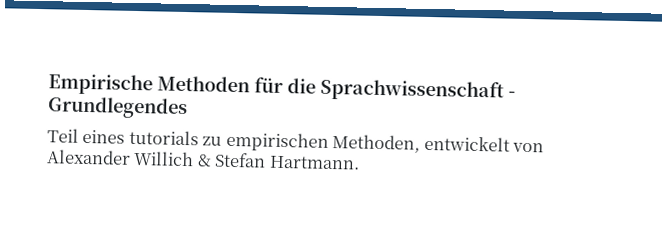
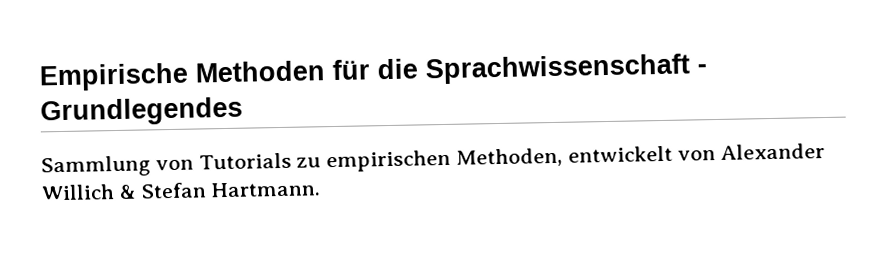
- Teil eines tutorials zu empirischen Methoden, entwickelt von Alexander Willich & Stefan Hartmann.
+ Sammlung von Tutorials zu empirischen Methoden, entwickelt von Alexander Willich & Stefan Hartmann.

